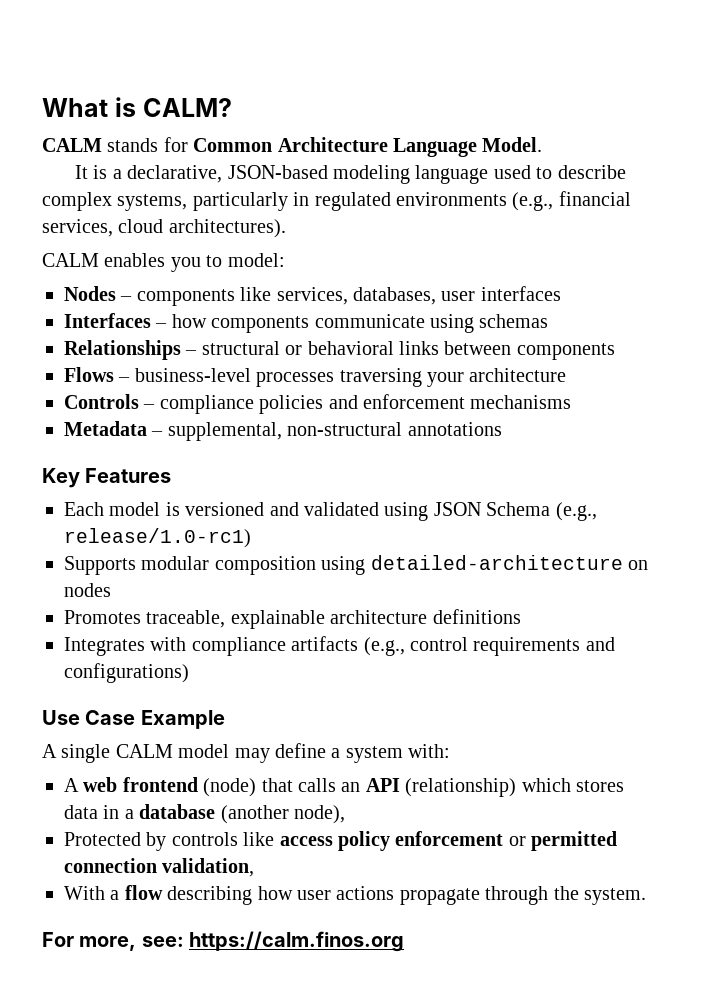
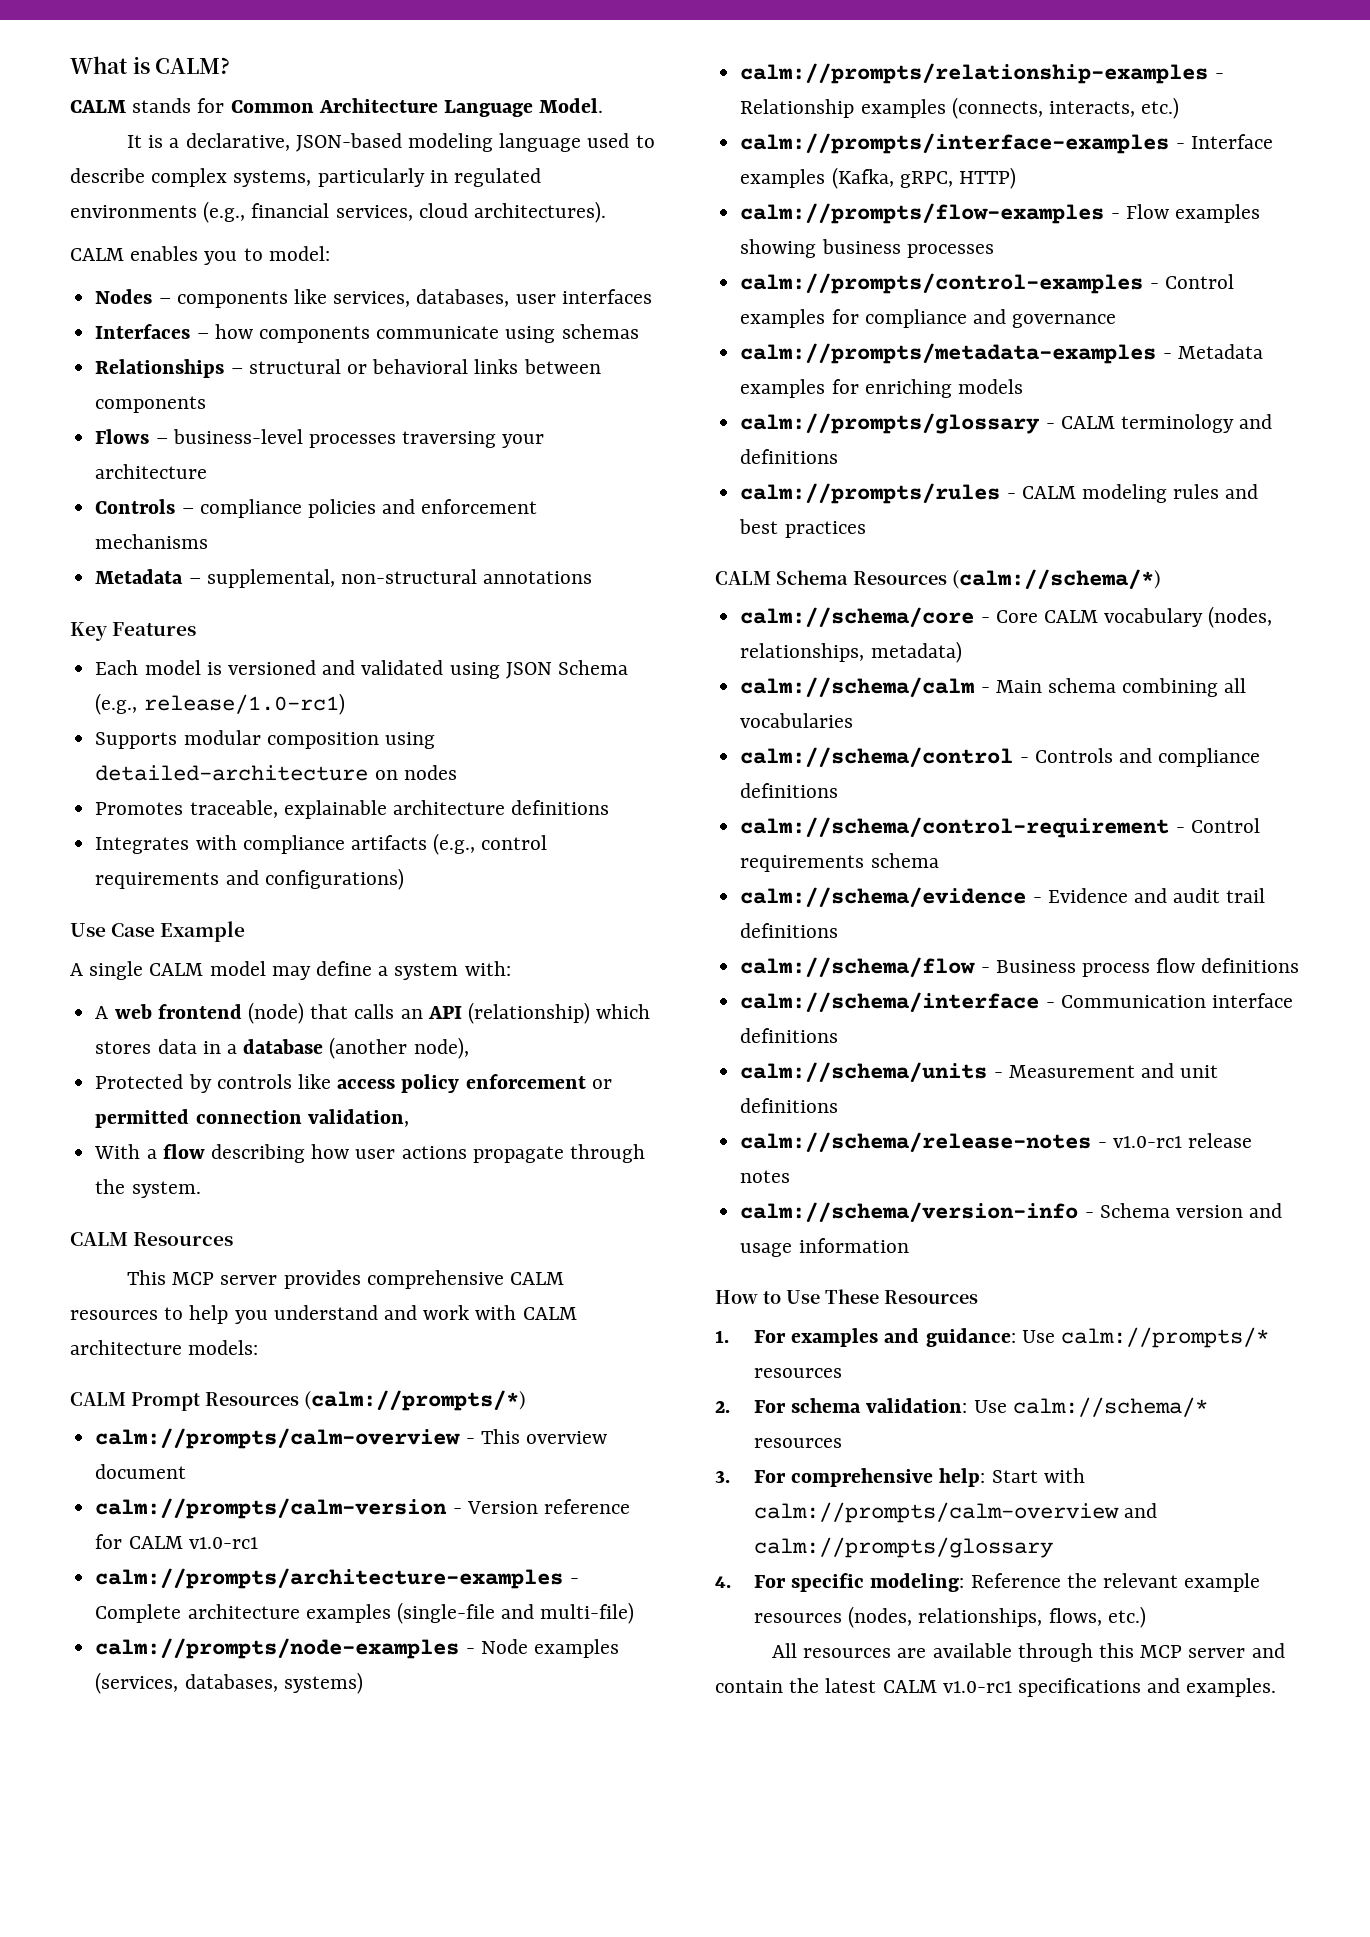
- For more, see: https://calm.finos.org
+ CALM Resources
+ This MCP server provides comprehensive CALM resources to help you understand and work with CALM architecture models:
+ CALM Prompt Resources (calm://prompts/*)
+ calm://prompts/calm-overview - This overview document
+ calm://prompts/calm-version - Version reference for CALM v1.0-rc1
+ calm://prompts/architecture-examples - Complete architecture examples (single-file and multi-file)
+ calm://prompts/node-examples - Node examples (services, databases, systems)
+ calm://prompts/relationship-examples - Relationship examples (connects, interacts, etc.)
+ calm://prompts/interface-examples - Interface examples (Kafka, gRPC, HTTP)
+ calm://prompts/flow-examples - Flow examples showing business processes
+ calm://prompts/control-examples - Control examples for compliance and governance
+ calm://prompts/metadata-examples - Metadata examples for enriching models
+ calm://prompts/glossary - CALM terminology and definitions
+ calm://prompts/rules - CALM modeling rules and best practices
+ CALM Schema Resources (calm://schema/*)
+ calm://schema/core - Core CALM vocabulary (nodes, relationships, metadata)
+ calm://schema/calm - Main schema combining all vocabularies
+ calm://schema/control - Controls and compliance definitions
+ calm://schema/control-requirement - Control requirements schema
+ calm://schema/evidence - Evidence and audit trail definitions
+ calm://schema/flow - Business process flow definitions
+ calm://schema/interface - Communication interface definitions
+ calm://schema/units - Measurement and unit definitions
+ calm://schema/release-notes - v1.0-rc1 release notes
+ calm://schema/version-info - Schema version and usage information
+ How to Use These Resources
+ 1. For examples and guidance: Use calm://prompts/* resources
+ 2. For schema validation: Use calm://schema/* resources
+ 3. For comprehensive help: Start with calm://prompts/calm-overview and calm://prompts/glossary
+ 4. For specific modeling: Reference the relevant example resources (nodes, relationships, flows, etc.)
+ All resources are available through this MCP server and contain the latest CALM v1.0-rc1 specifications and examples.

